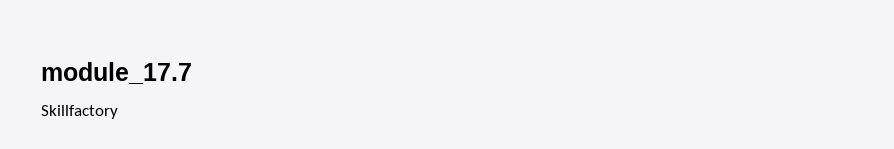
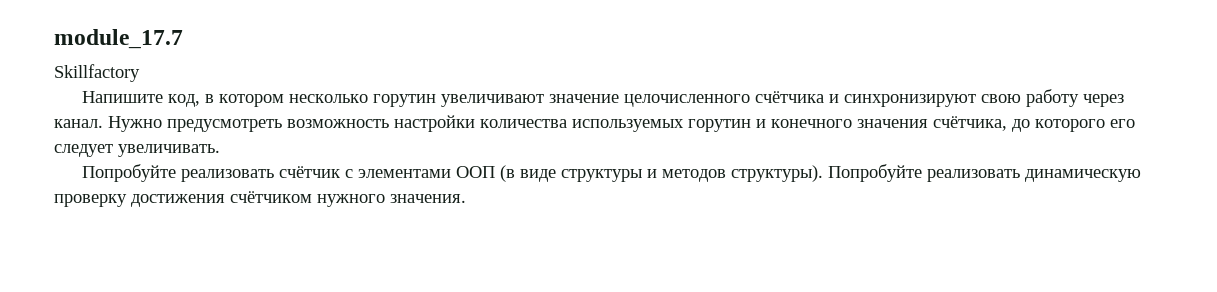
+ Напишите код, в котором несколько горутин увеличивают значение целочисленного счётчика и синхронизируют свою работу через канал. Нужно предусмотреть возможность настройки количества используемых горутин и конечного значения счётчика, до которого его следует увеличивать.
+ Попробуйте реализовать счётчик с элементами ООП (в виде структуры и методов структуры). Попробуйте реализовать динамическую проверку достижения счётчиком нужного значения.

